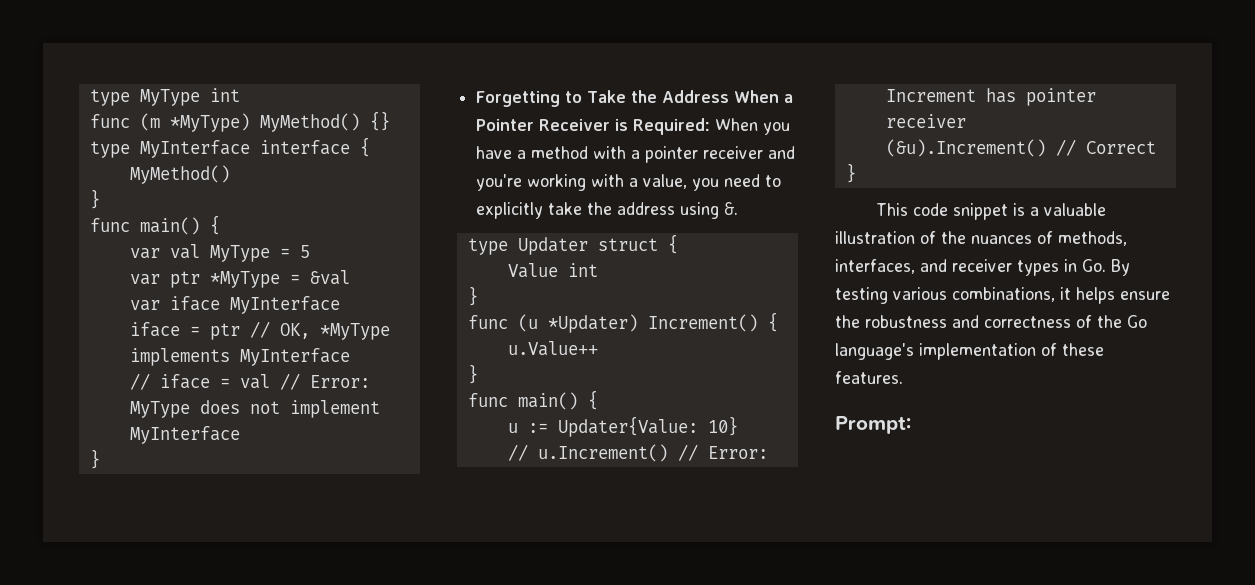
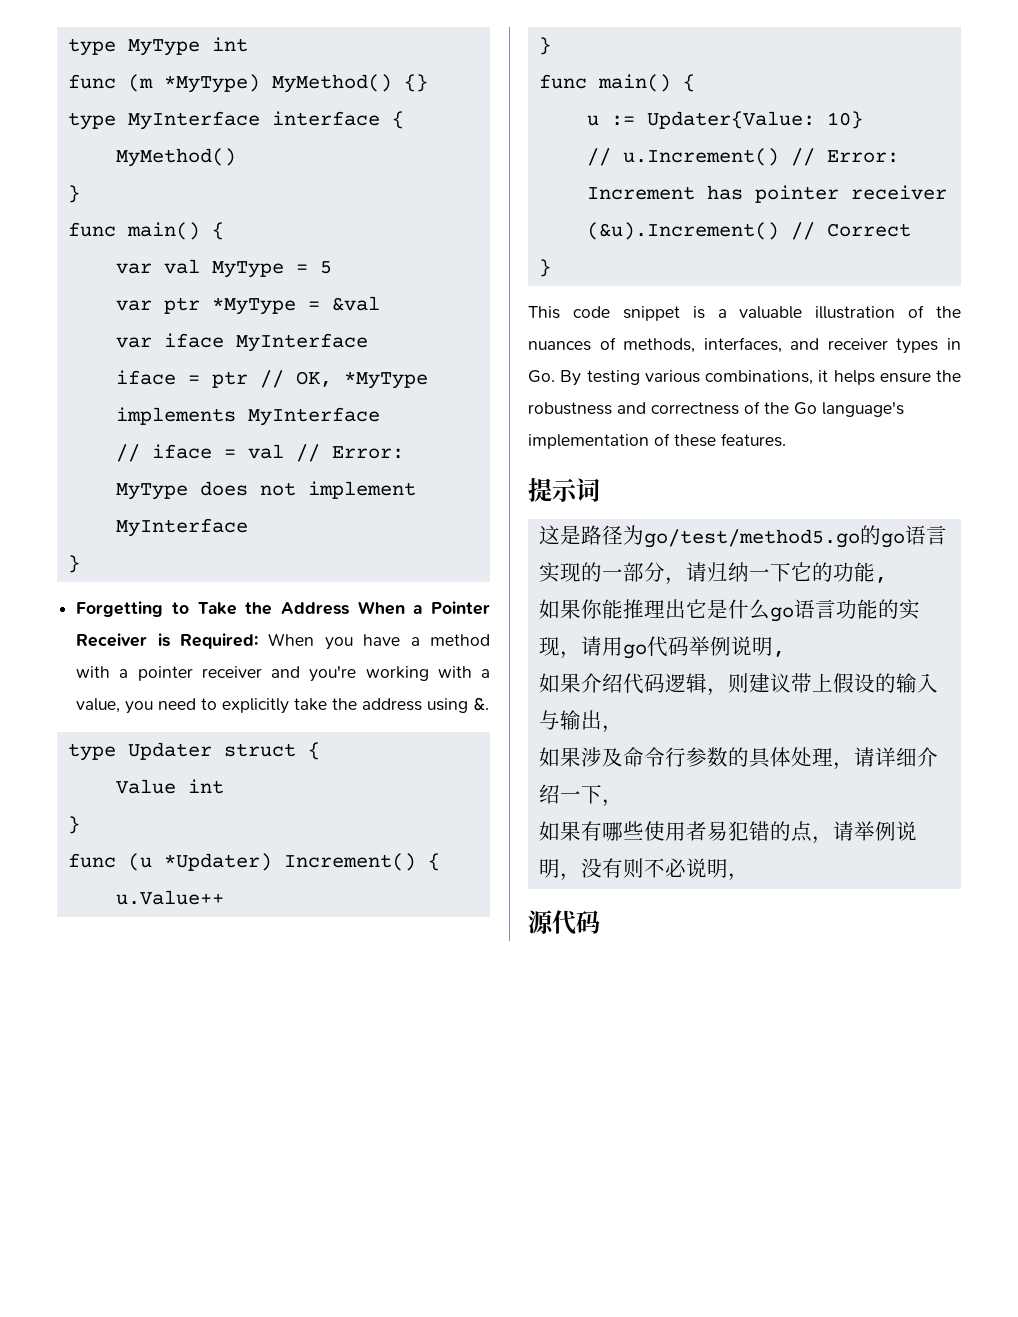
- Prompt:
+ 提示词
+ 这是路径为go/test/method5.go的go语言实现的一部分，请归纳一下它的功能,
+ 如果你能推理出它是什么go语言功能的实现，请用go代码举例说明,
+ 如果介绍代码逻辑，则建议带上假设的输入与输出，
+ 如果涉及命令行参数的具体处理，请详细介绍一下，
+ 如果有哪些使用者易犯错的点，请举例说明，没有则不必说明，
+ 源代码

